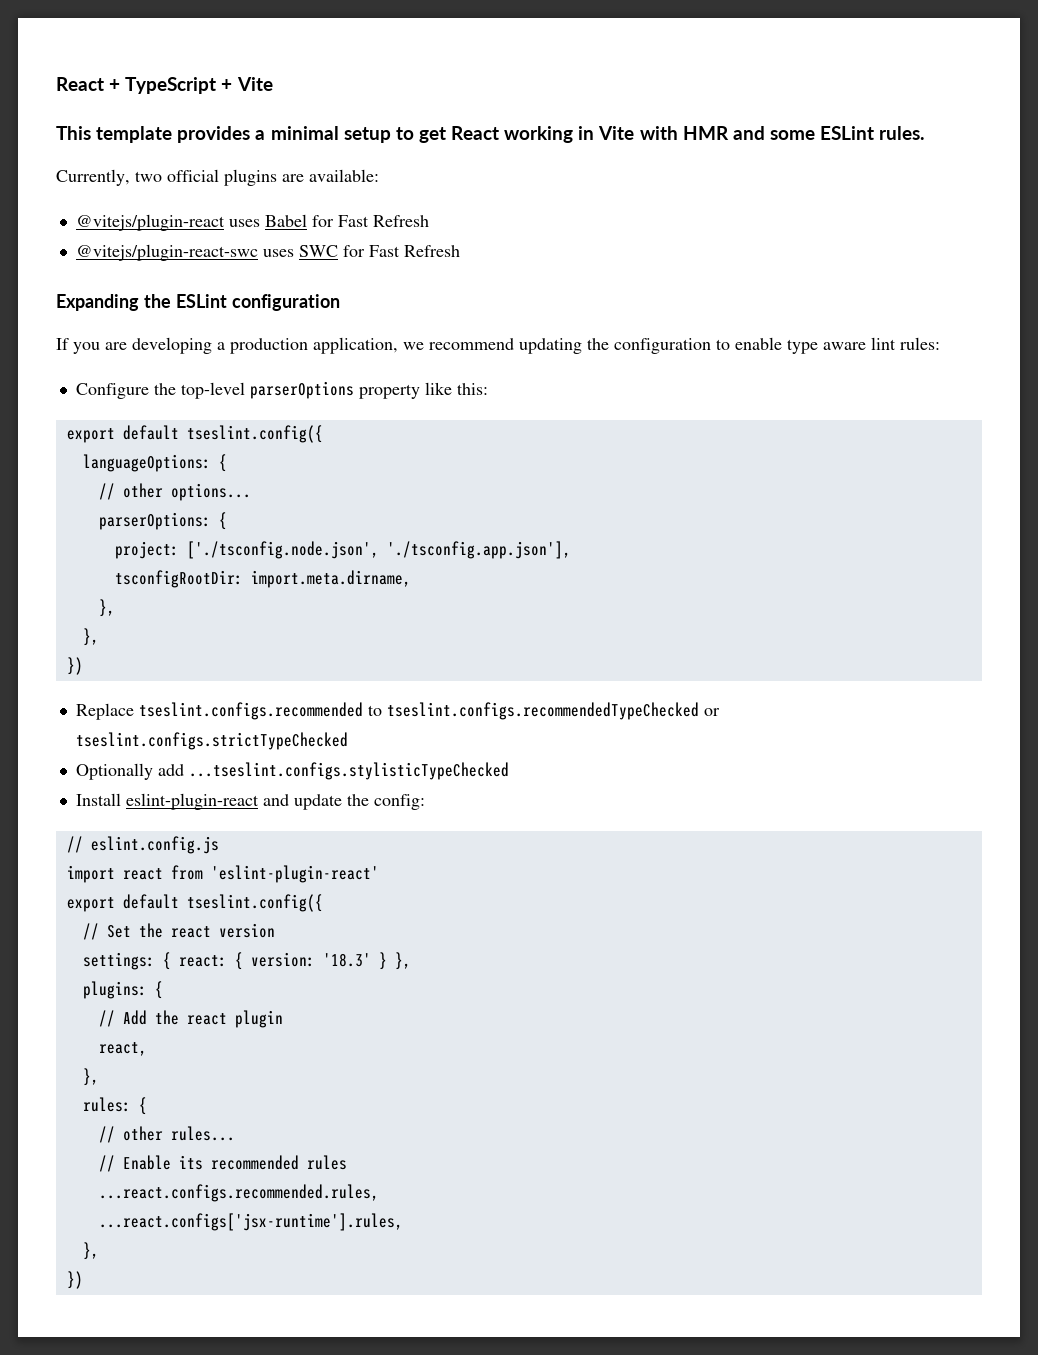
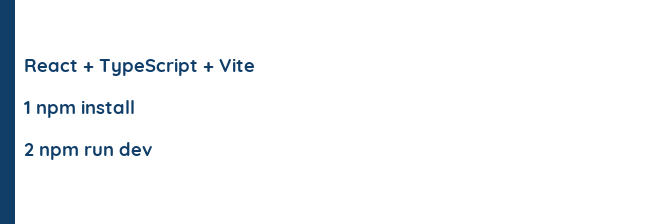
- This template provides a minimal setup to get React working in Vite with HMR and some ESLint rules.
- Currently, two official plugins are available:
- @vitejs/plugin-react uses Babel for Fast Refresh
- @vitejs/plugin-react-swc uses SWC for Fast Refresh
- Expanding the ESLint configuration
- If you are developing a production application, we recommend updating the configuration to enable type aware lint rules:
- Configure the top-level parserOptions property like this:
- export default tseslint.config({
- languageOptions: {
- // other options...
- parserOptions: {
- project: ['./tsconfig.node.json', './tsconfig.app.json'],
- tsconfigRootDir: import.meta.dirname,
- },
- },
- })
- Replace tseslint.configs.recommended to tseslint.configs.recommendedTypeChecked or tseslint.configs.strictTypeChecked
- Optionally add ...tseslint.configs.stylisticTypeChecked
- Install eslint-plugin-react and update the config:
- // eslint.config.js
- import react from 'eslint-plugin-react'
- export default tseslint.config({
- // Set the react version
- settings: { react: { version: '18.3' } },
- plugins: {
- // Add the react plugin
- react,
- },
- rules: {
- // other rules...
- // Enable its recommended rules
- ...react.configs.recommended.rules,
- ...react.configs['jsx-runtime'].rules,
- },
- })
+ 1 npm install
+ 2 npm run dev

